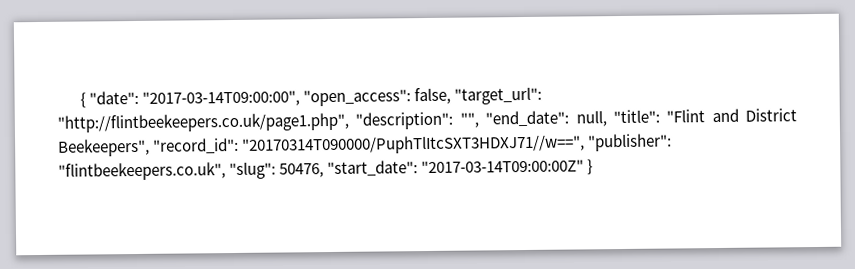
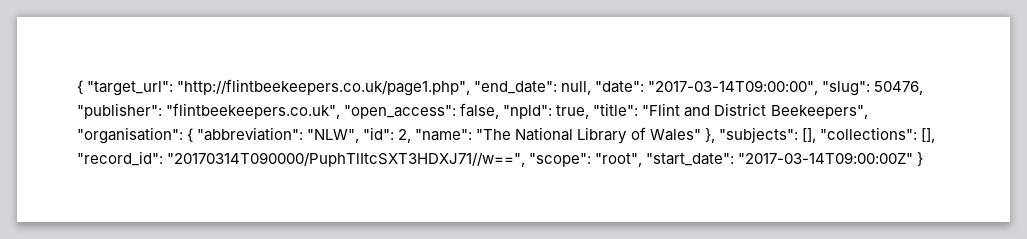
- { "date": "2017-03-14T09:00:00", "open_access": false, "target_url": "http://flintbeekeepers.co.uk/page1.php", "description": "", "end_date": null, "title": "Flint and District Beekeepers", "record_id": "20170314T090000/PuphTlItcSXT3HDXJ71//w==", "publisher": "flintbeekeepers.co.uk", "slug": 50476, "start_date": "2017-03-14T09:00:00Z" }
+ { "target_url": "http://flintbeekeepers.co.uk/page1.php", "end_date": null, "date": "2017-03-14T09:00:00", "slug": 50476, "publisher": "flintbeekeepers.co.uk", "open_access": false, "npld": true, "title": "Flint and District Beekeepers", "organisation": { "abbreviation": "NLW", "id": 2, "name": "The National Library of Wales" }, "subjects": [], "collections": [], "record_id": "20170314T090000/PuphTlItcSXT3HDXJ71//w==", "scope": "root", "start_date": "2017-03-14T09:00:00Z" }

